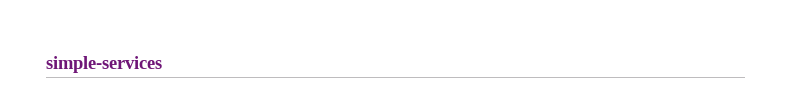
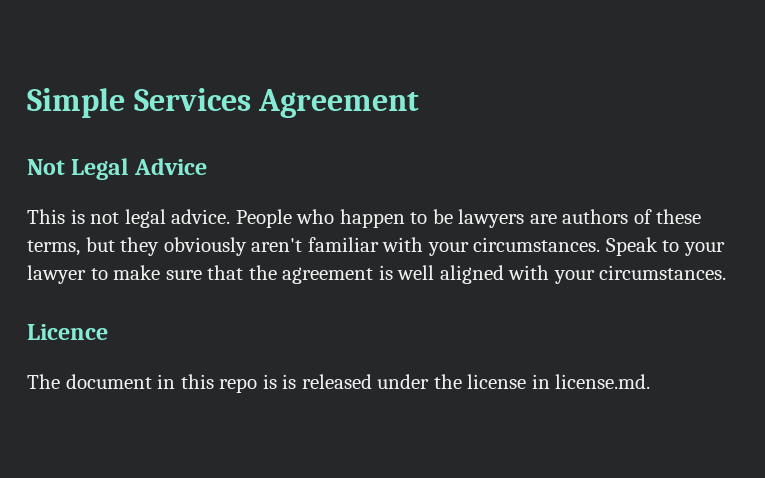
- simple-services
+ Simple Services Agreement
+ Not Legal Advice
+ This is not legal advice. People who happen to be lawyers are authors of these terms, but they obviously aren't familiar with your circumstances. Speak to your lawyer to make sure that the agreement is well aligned with your circumstances.
+ Licence
+ The document in this repo is is released under the license in license.md.

